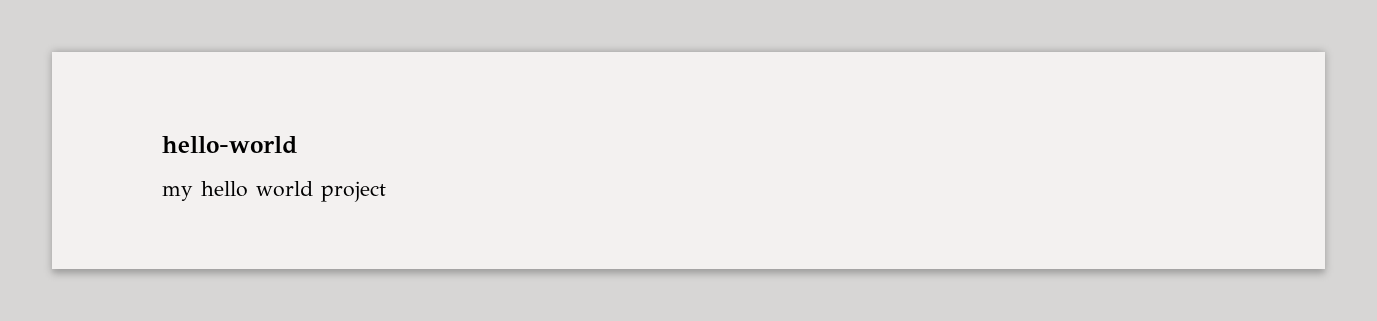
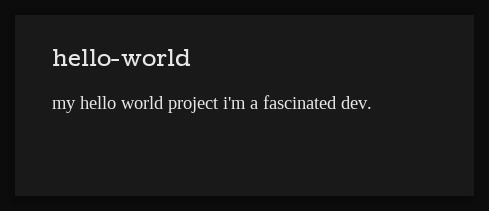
- my hello world project
+ my hello world project i'm a fascinated dev.

